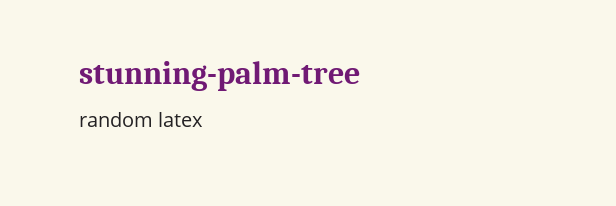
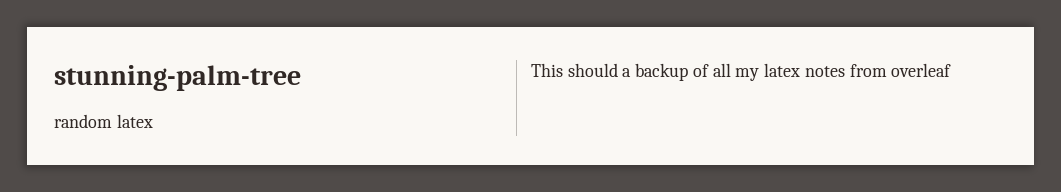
+ This should a backup of all my latex notes from overleaf

